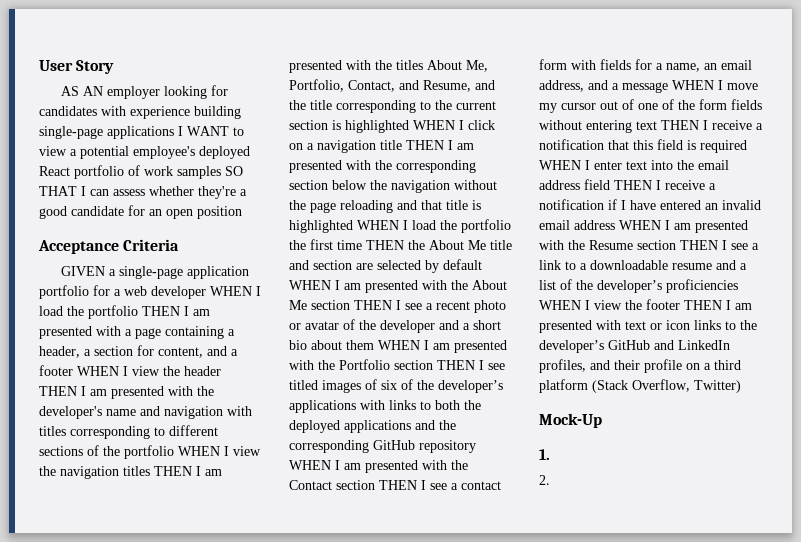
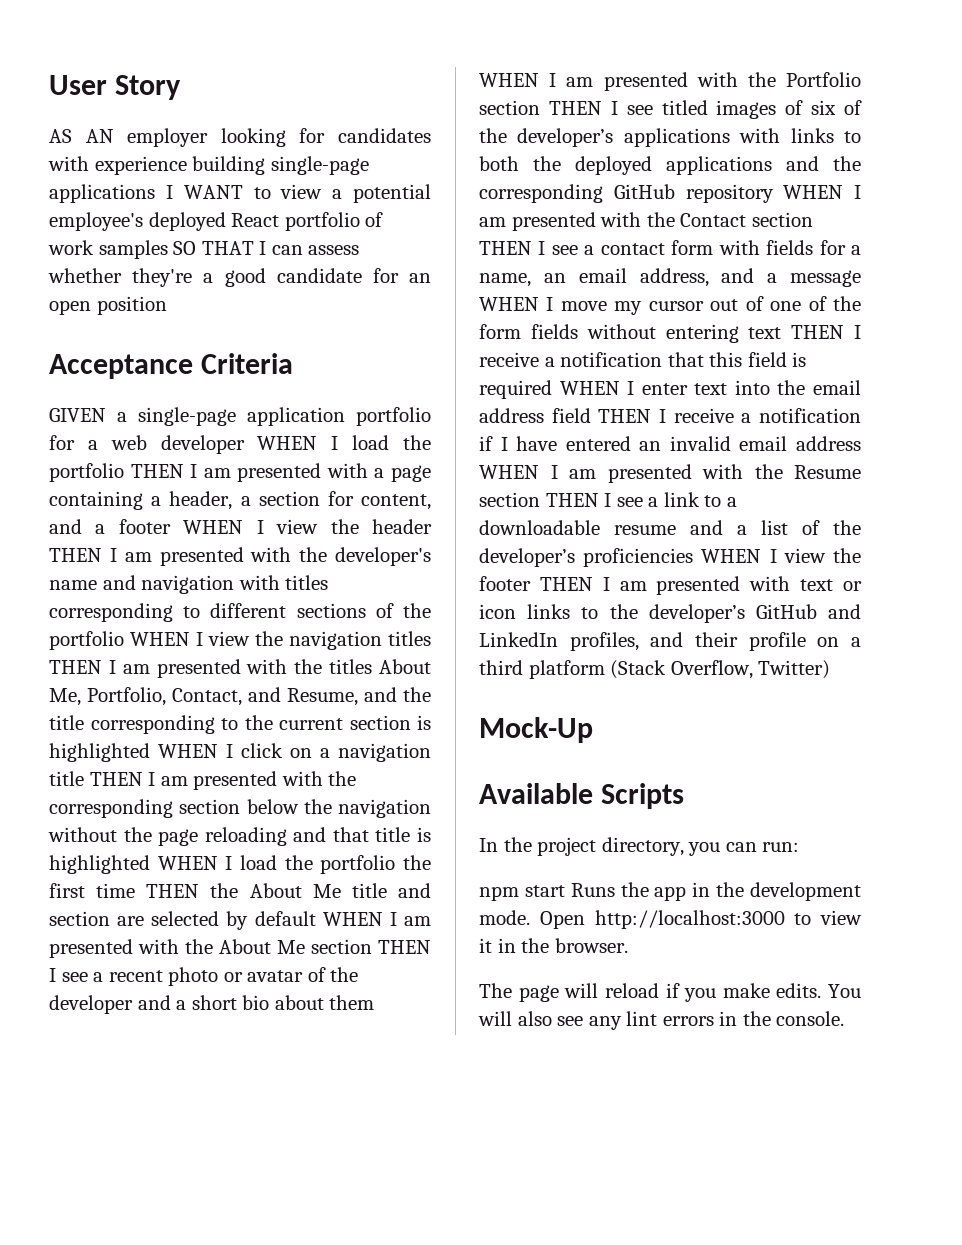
- 1.
- 2.
+ Available Scripts
+ In the project directory, you can run:
+ npm start Runs the app in the development mode. Open http://localhost:3000 to view it in the browser.
+ The page will reload if you make edits. You will also see any lint errors in the console.

